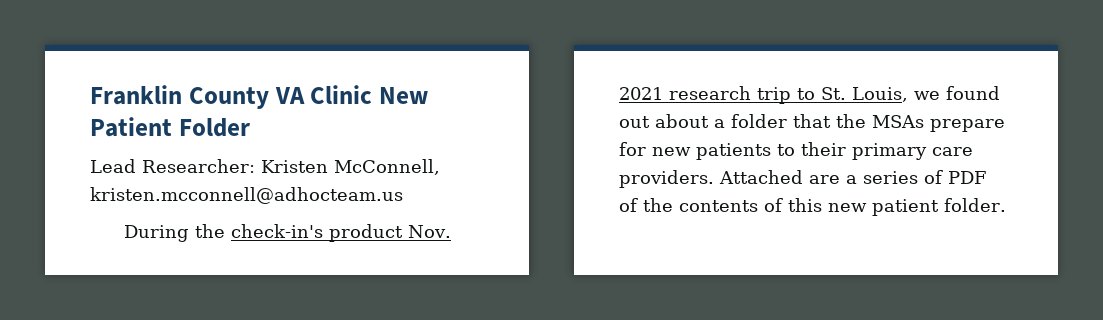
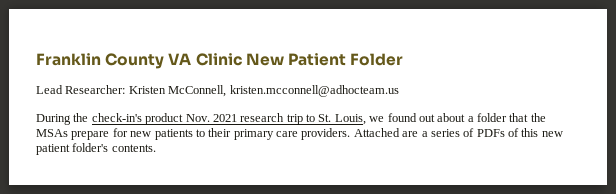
- Attached are a series of PDF of the contents of this new patient folder.
+ Attached are a series of PDFs of this new patient folder's contents.

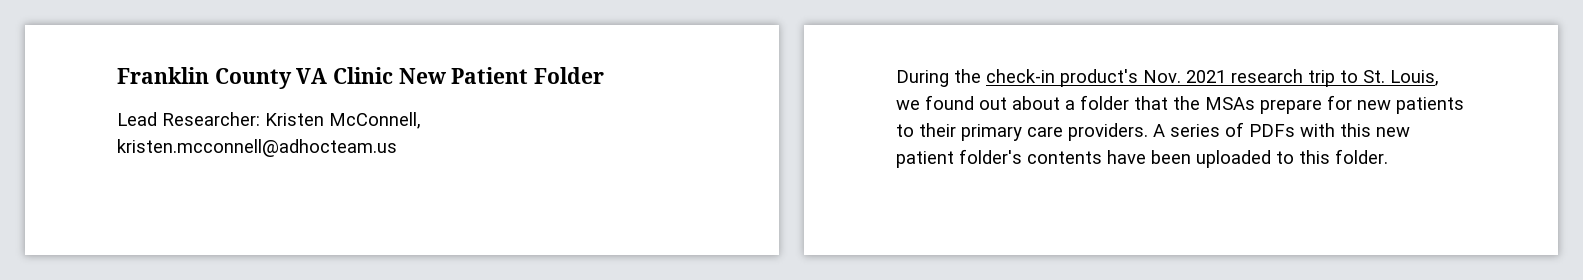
- During the check-in's product Nov. 2021 research trip to St. Louis, we found out about a folder that the MSAs prepare for new patients to their primary care providers.
+ During the check-in product's Nov. 2021 research trip to St. Louis, we found out about a folder that the MSAs prepare for new patients to their primary care providers.
- Attached are a series of PDFs of this new patient folder's contents.
+ A series of PDFs with this new patient folder's contents have been uploaded to this folder.

